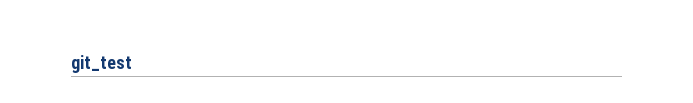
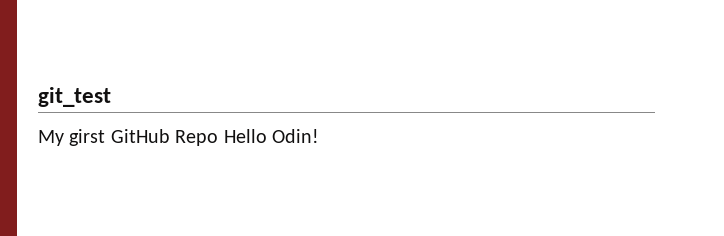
+ My girst GitHub Repo Hello Odin!

